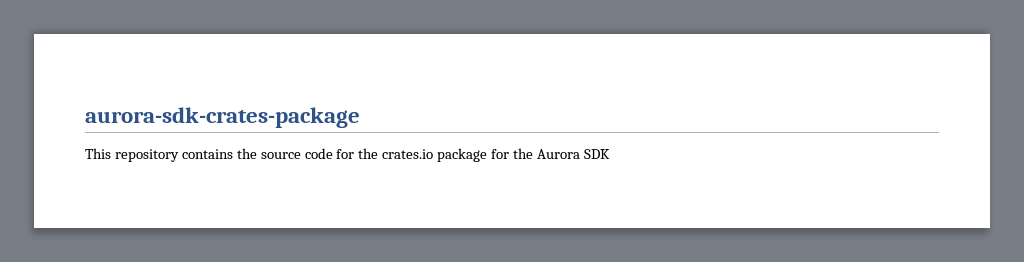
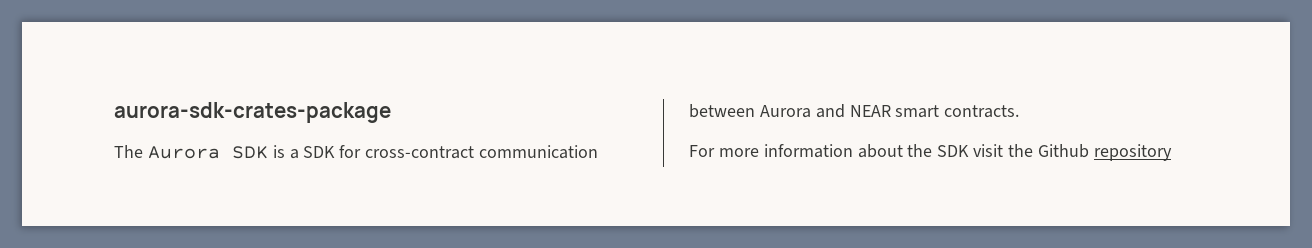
- This repository contains the source code for the crates.io package for the Aurora SDK
+ The Aurora SDK is a SDK for cross-contract communication between Aurora and NEAR smart contracts.
+ For more information about the SDK visit the Github repository

